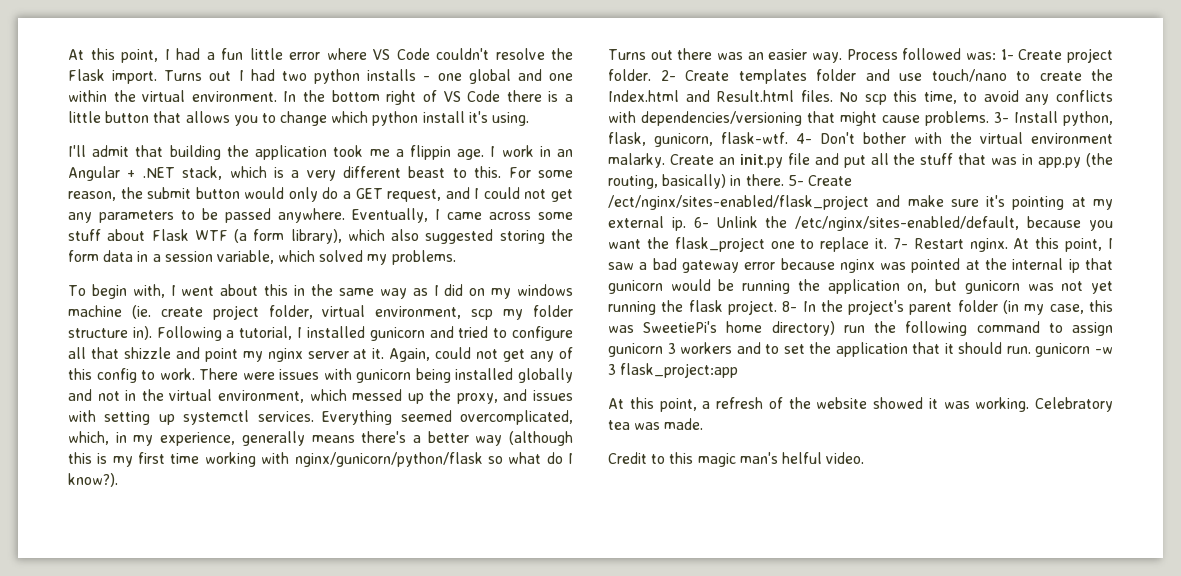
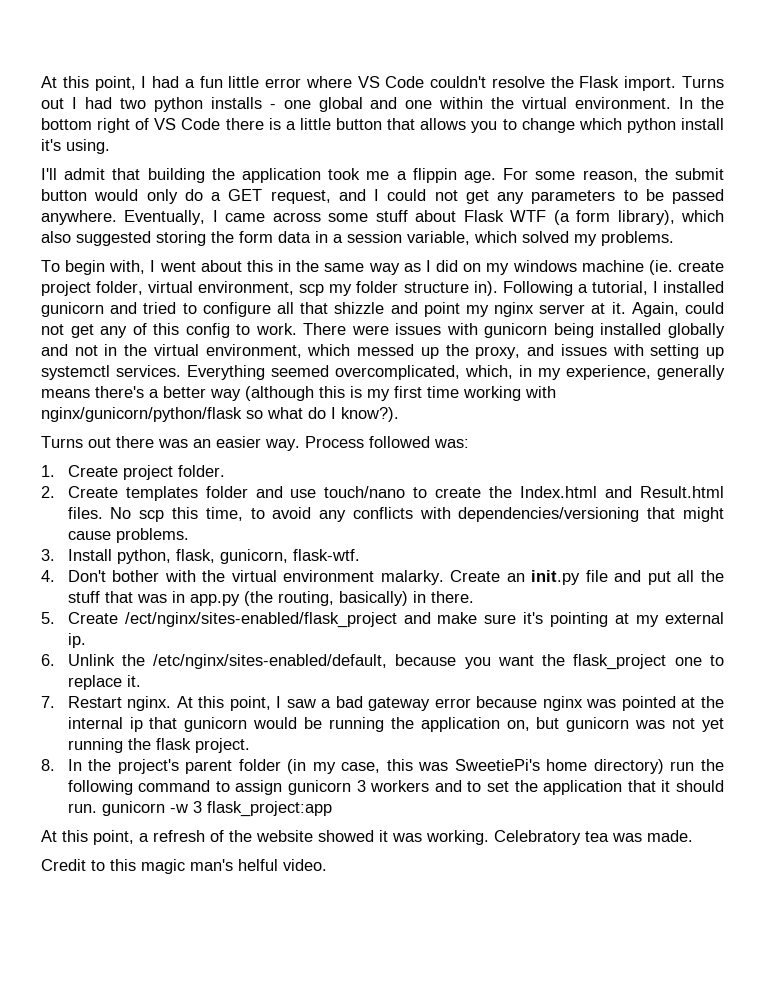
- I work in an Angular + .NET stack, which is a very different beast to this.
- Process followed was: 1- Create project folder. 2- Create templates folder and use touch/nano to create the Index.html and Result.html files.
+ Process followed was:
+ 1. Create project folder.
+ 2. Create templates folder and use touch/nano to create the Index.html and Result.html files.
- No scp this time, to avoid any conflicts with dependencies/versioning that might cause problems. 3- Install python, flask, gunicorn, flask-wtf. 4- Don't bother with the virtual environment malarky.
+ No scp this time, to avoid any conflicts with dependencies/versioning that might cause problems.
+ 3. Install python, flask, gunicorn, flask-wtf.
+ 4. Don't bother with the virtual environment malarky.
- Create an init.py file and put all the stuff that was in app.py (the routing, basically) in there. 5- Create /ect/nginx/sites-enabled/flask_project and make sure it's pointing at my external ip. 6- Unlink the /etc/nginx/sites-enabled/default, because you want the flask_project one to replace it. 7- Restart nginx.
+ Create an init.py file and put all the stuff that was in app.py (the routing, basically) in there.
+ 5. Create /ect/nginx/sites-enabled/flask_project and make sure it's pointing at my external ip.
+ 6. Unlink the /etc/nginx/sites-enabled/default, because you want the flask_project one to replace it.
+ 7. Restart nginx.
- At this point, I saw a bad gateway error because nginx was pointed at the internal ip that gunicorn would be running the application on, but gunicorn was not yet running the flask project. 8- In the project's parent folder (in my case, this was SweetiePi's home directory) run the following command to assign gunicorn 3 workers and to set the application that it should run. gunicorn -w 3 flask_project:app
+ At this point, I saw a bad gateway error because nginx was pointed at the internal ip that gunicorn would be running the application on, but gunicorn was not yet running the flask project.
+ 8. In the project's parent folder (in my case, this was SweetiePi's home directory) run the following command to assign gunicorn 3 workers and to set the application that it should run. gunicorn -w 3 flask_project:app

